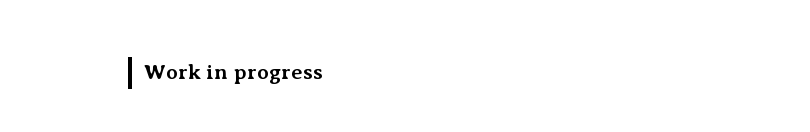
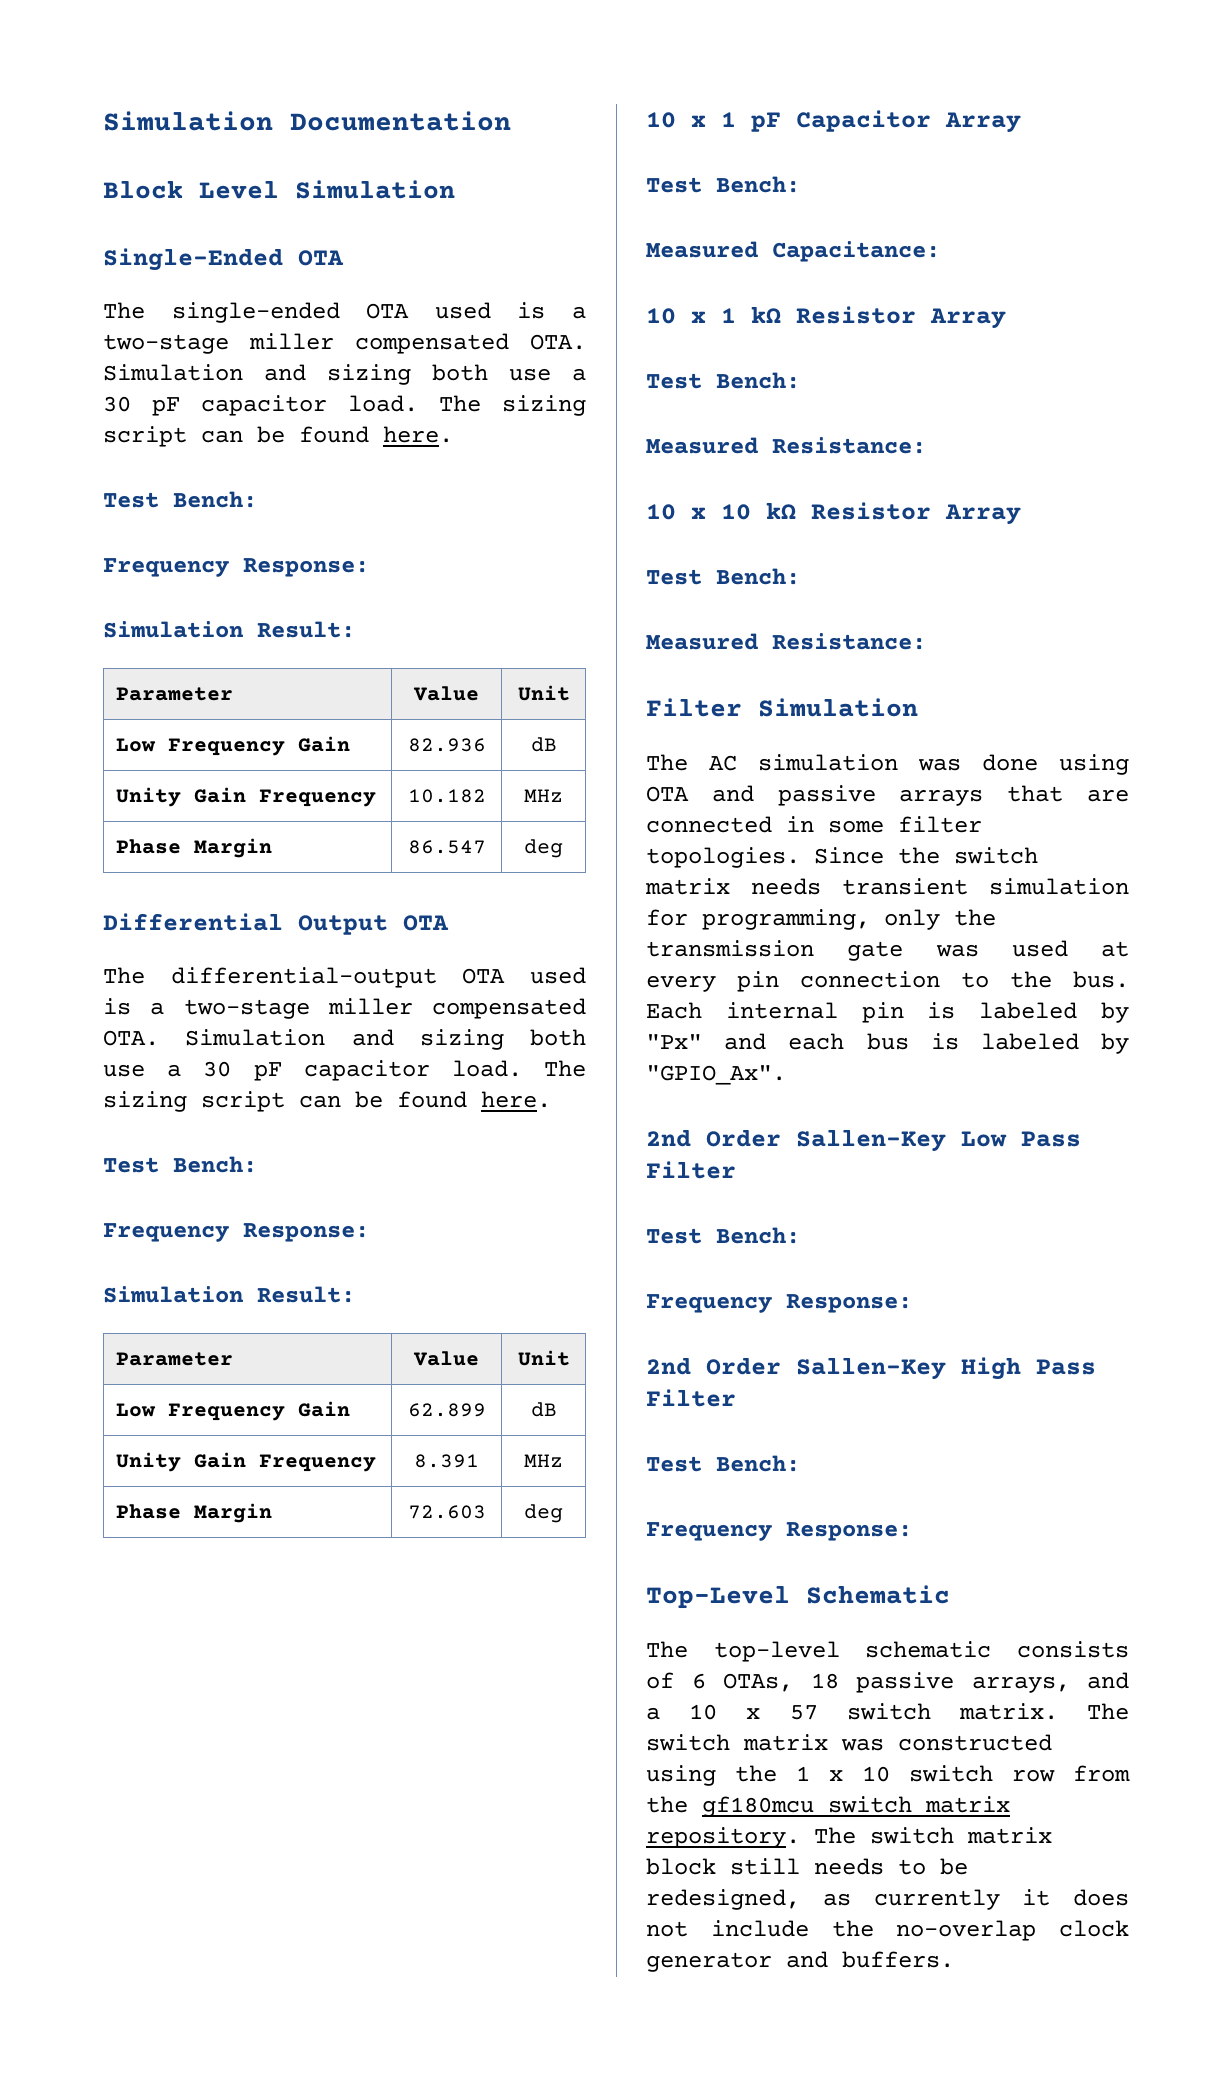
- Work in progress
+ Simulation Documentation
+ Block Level Simulation
+ Single-Ended OTA
+ The single-ended OTA used is a two-stage miller compensated OTA. Simulation and sizing both use a 30 pF capacitor load. The sizing script can be found here.
+ Test Bench:
+ Frequency Response:
+ Simulation Result:
+ Parameter | Value | Unit
+ Low Frequency Gain | 82.936 | dB
+ Unity Gain Frequency | 10.182 | MHz
+ Phase Margin | 86.547 | deg
+ Differential Output OTA
+ The differential-output OTA used is a two-stage miller compensated OTA. Simulation and sizing both use a 30 pF capacitor load. The sizing script can be found here.
+ Test Bench:
+ Frequency Response:
+ Simulation Result:
+ Parameter | Value | Unit
+ Low Frequency Gain | 62.899 | dB
+ Unity Gain Frequency | 8.391 | MHz
+ Phase Margin | 72.603 | deg
+ 10 x 1 pF Capacitor Array
+ Test Bench:
+ Measured Capacitance:
+ 10 x 1 kΩ Resistor Array
+ Test Bench:
+ Measured Resistance:
+ 10 x 10 kΩ Resistor Array
+ Test Bench:
+ Measured Resistance:
+ Filter Simulation
+ The AC simulation was done using OTA and passive arrays that are connected in some filter topologies. Since the switch matrix needs transient simulation for programming, only the transmission gate was used at every pin connection to the bus. Each internal pin is labeled by "Px" and each bus is labeled by "GPIO_Ax".
+ 2nd Order Sallen-Key Low Pass Filter
+ Test Bench:
+ Frequency Response:
+ 2nd Order Sallen-Key High Pass Filter
+ Test Bench:
+ Frequency Response:
+ Top-Level Schematic
+ The top-level schematic consists of 6 OTAs, 18 passive arrays, and a 10 x 57 switch matrix. The switch matrix was constructed using the 1 x 10 switch row from the gf180mcu switch matrix repository. The switch matrix block still needs to be redesigned, as currently it does not include the no-overlap clock generator and buffers.

